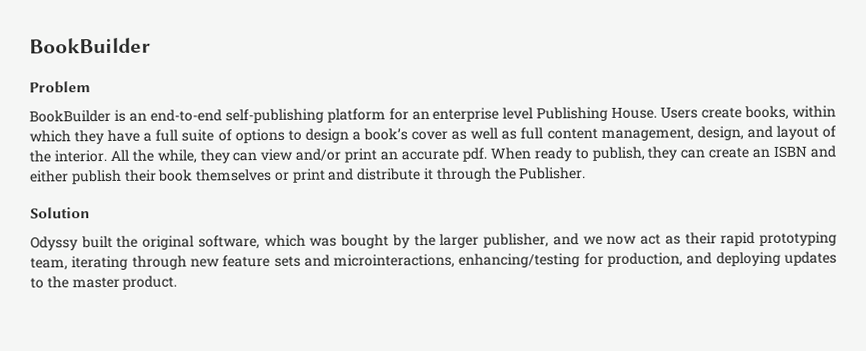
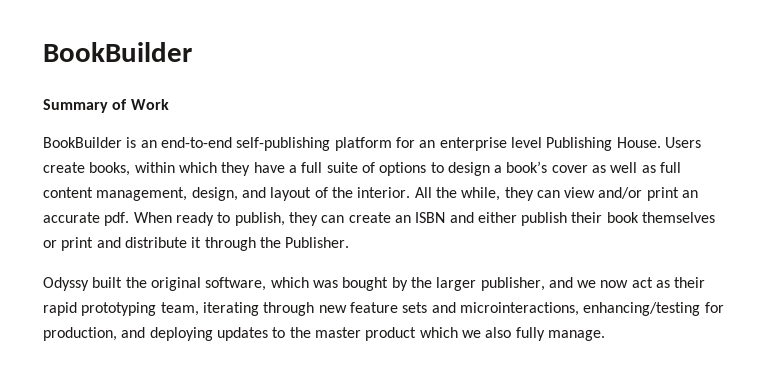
- Problem
+ Summary of Work
- Solution
- Odyssy built the original software, which was bought by the larger publisher, and we now act as their rapid prototyping team, iterating through new feature sets and microinteractions, enhancing/testing for production, and deploying updates to the master product.
+ Odyssy built the original software, which was bought by the larger publisher, and we now act as their rapid prototyping team, iterating through new feature sets and microinteractions, enhancing/testing for production, and deploying updates to the master product which we also fully manage.

